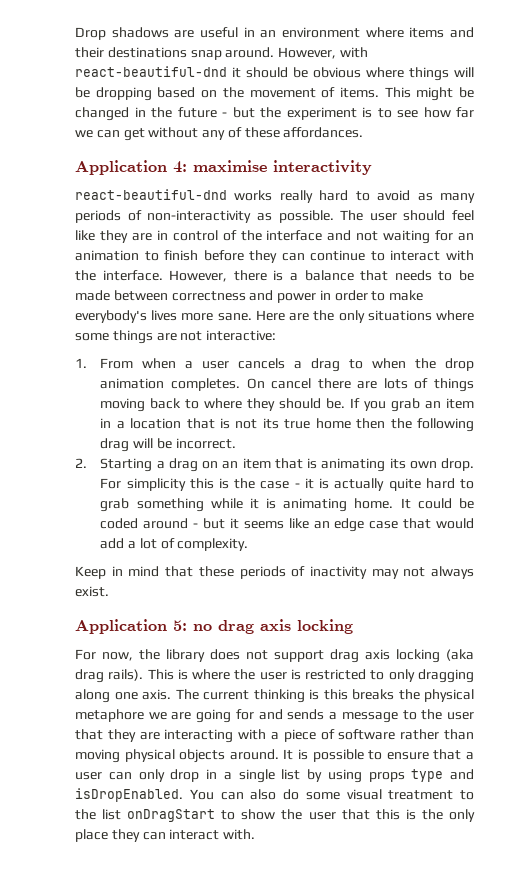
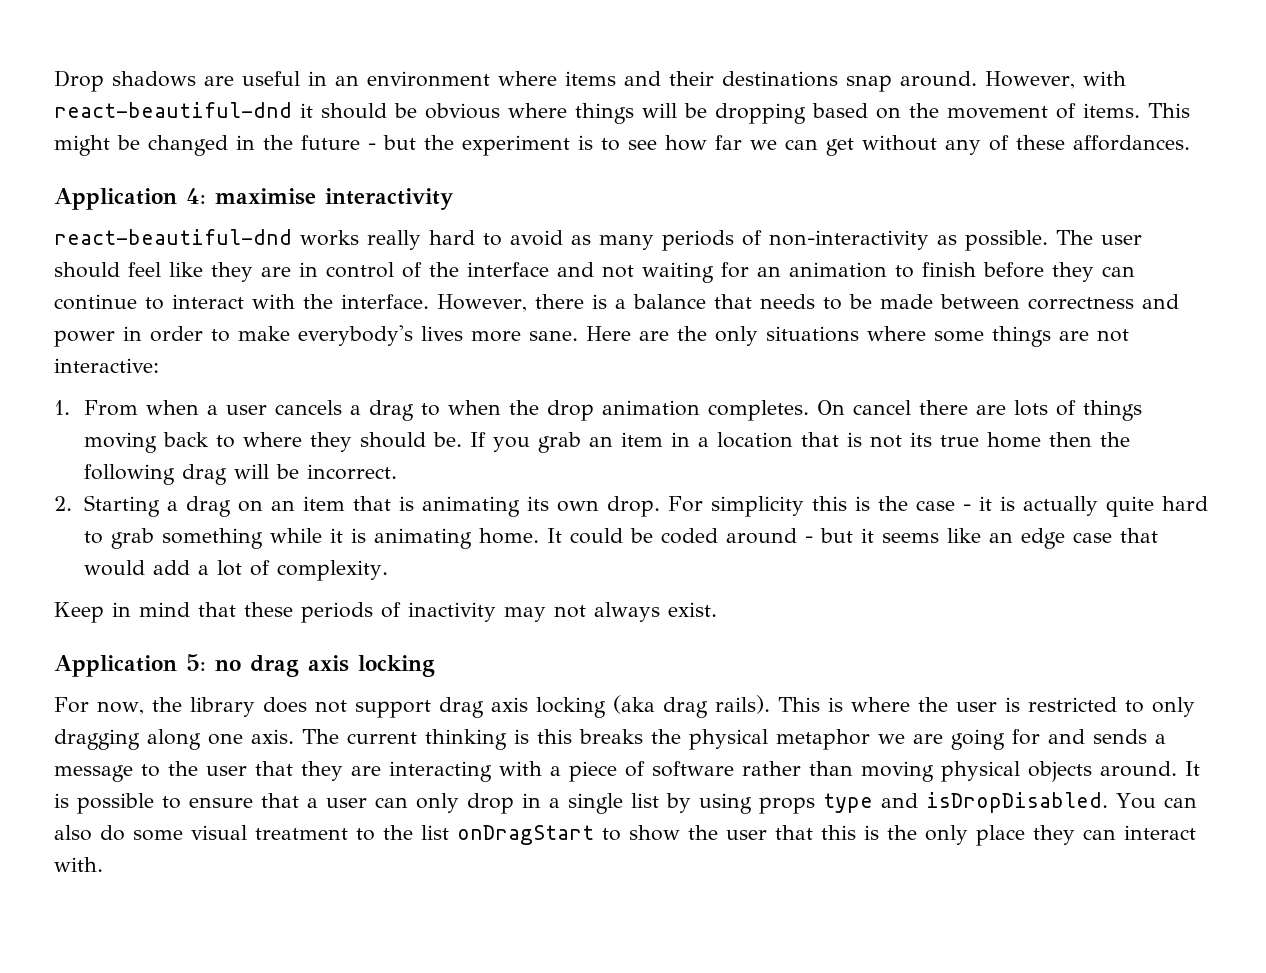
- The current thinking is this breaks the physical metaphore we are going for and sends a message to the user that they are interacting with a piece of software rather than moving physical objects around.
+ The current thinking is this breaks the physical metaphor we are going for and sends a message to the user that they are interacting with a piece of software rather than moving physical objects around.
- It is possible to ensure that a user can only drop in a single list by using props type and isDropEnabled.
+ It is possible to ensure that a user can only drop in a single list by using props type and isDropDisabled.

